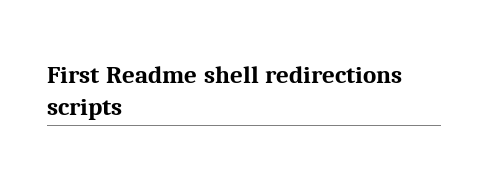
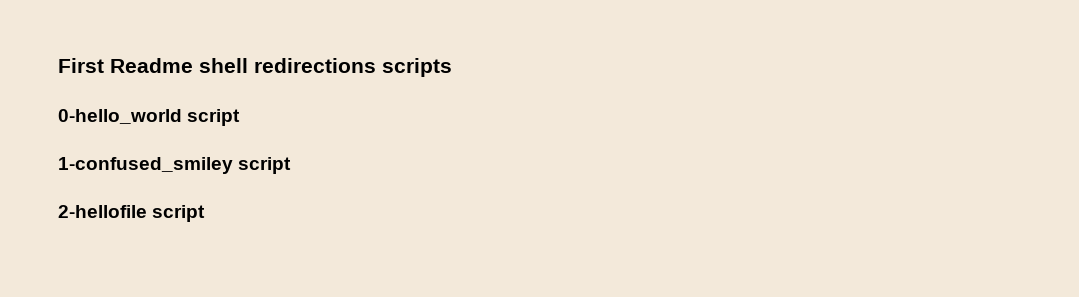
+ 0-hello_world script
+ 1-confused_smiley script
+ 2-hellofile script

